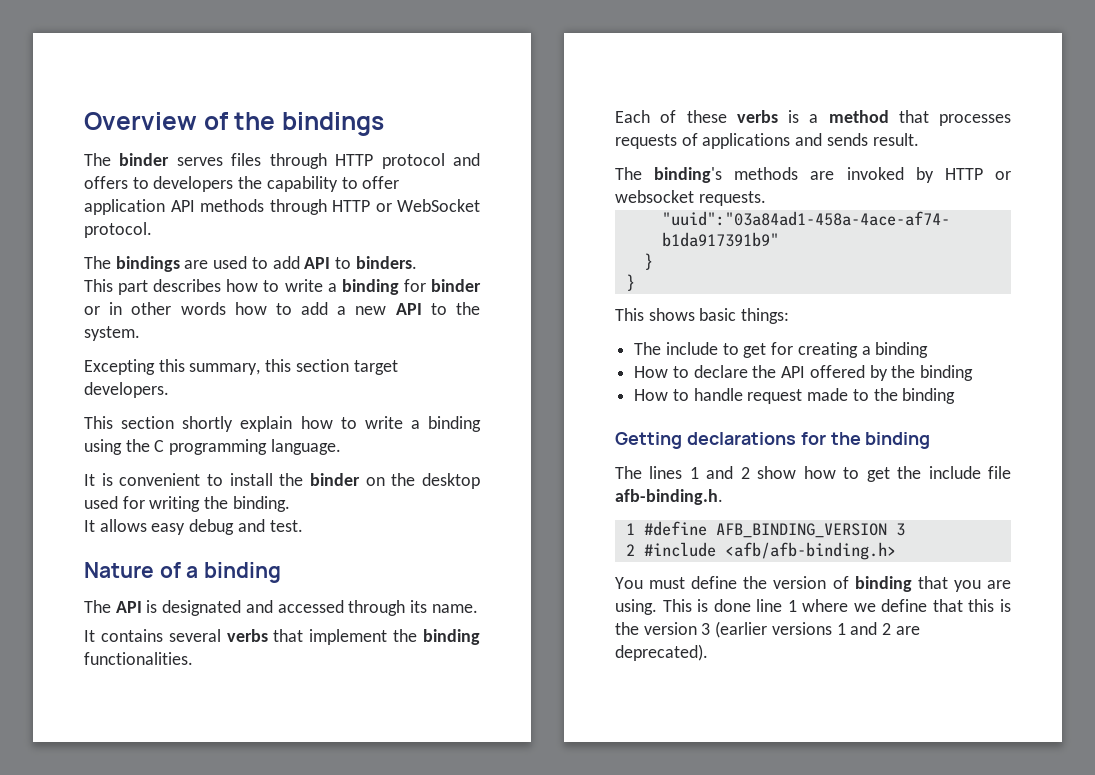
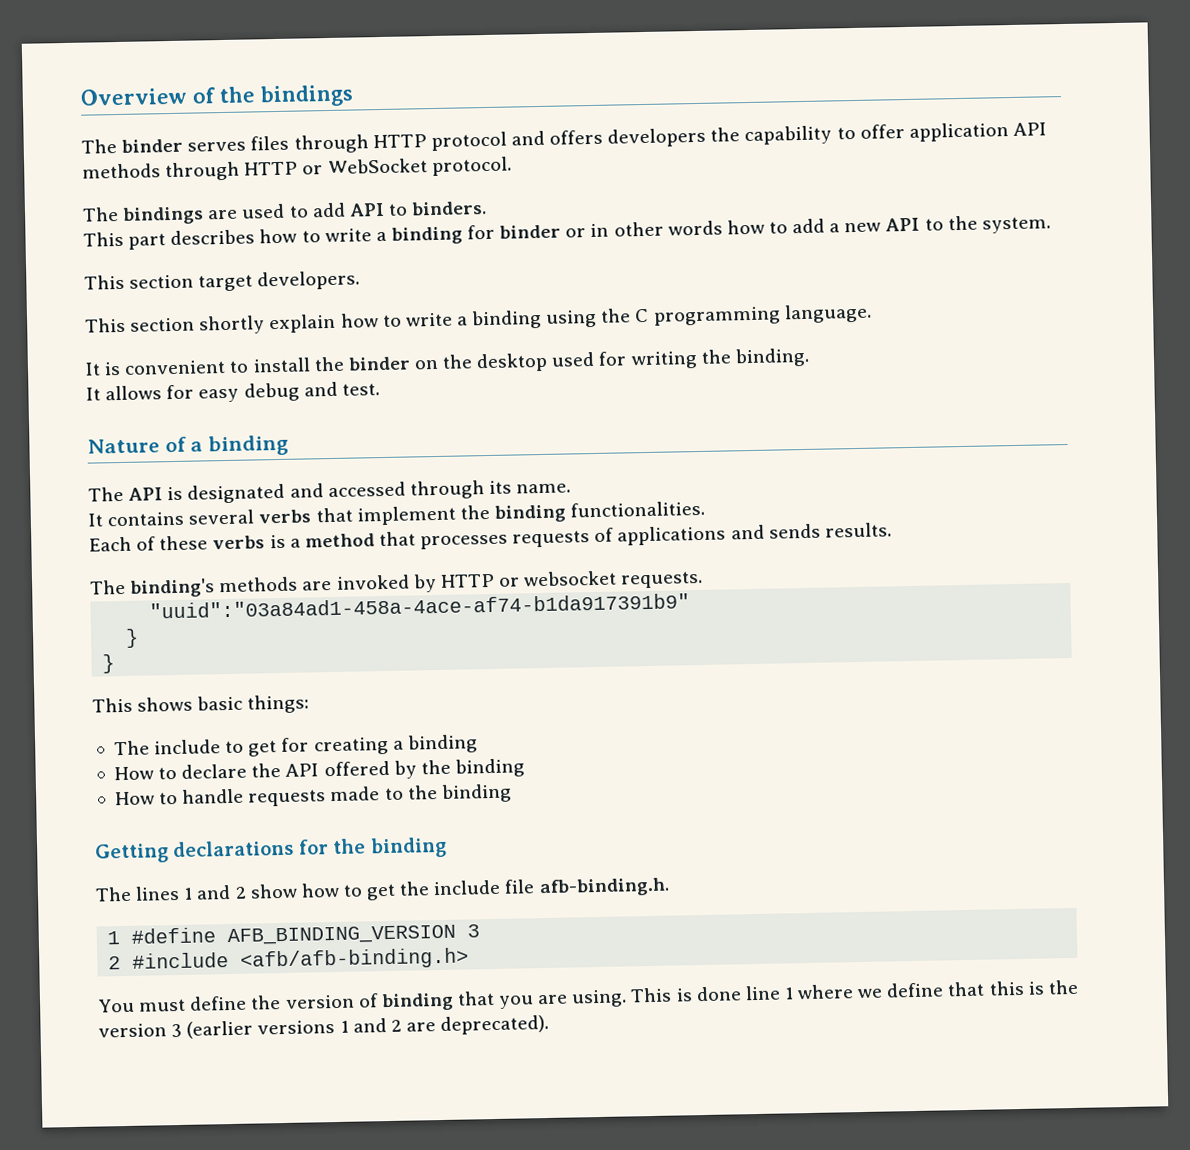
- The binder serves files through HTTP protocol and offers to developers the capability to offer application API methods through HTTP or WebSocket protocol.
+ The binder serves files through HTTP protocol and offers developers the capability to offer application API methods through HTTP or WebSocket protocol.
- Excepting this summary, this section target developers.
+ This section target developers.
- It allows easy debug and test.
+ It allows for easy debug and test.
- Each of these verbs is a method that processes requests of applications and sends result.
+ Each of these verbs is a method that processes requests of applications and sends results.
- How to handle request made to the binding
+ How to handle requests made to the binding

